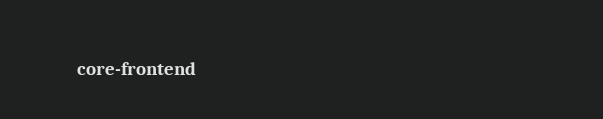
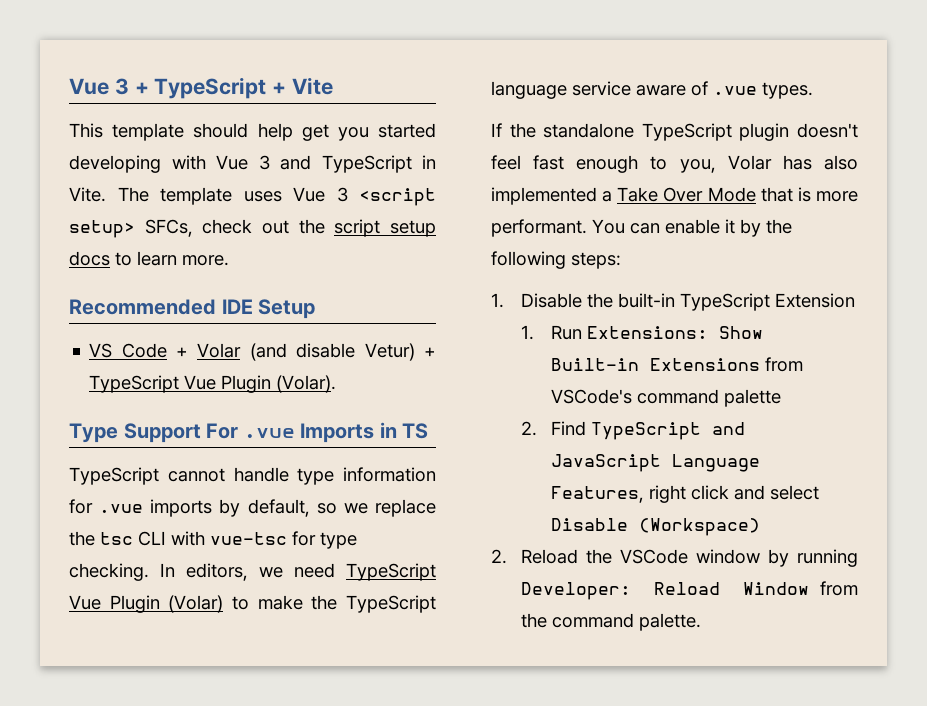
- core-frontend
+ Vue 3 + TypeScript + Vite
+ This template should help get you started developing with Vue 3 and TypeScript in Vite. The template uses Vue 3 <script setup> SFCs, check out the script setup docs to learn more.
+ Recommended IDE Setup
+ VS Code + Volar (and disable Vetur) + TypeScript Vue Plugin (Volar).
+ Type Support For .vue Imports in TS
+ TypeScript cannot handle type information for .vue imports by default, so we replace the tsc CLI with vue-tsc for type checking. In editors, we need TypeScript Vue Plugin (Volar) to make the TypeScript language service aware of .vue types.
+ If the standalone TypeScript plugin doesn't feel fast enough to you, Volar has also implemented a Take Over Mode that is more performant. You can enable it by the following steps:
+ 1. Disable the built-in TypeScript Extension
+ 1. Run Extensions: Show Built-in Extensions from VSCode's command palette
+ 2. Find TypeScript and JavaScript Language Features, right click and select Disable (Workspace)
+ 2. Reload the VSCode window by running Developer: Reload Window from the command palette.

